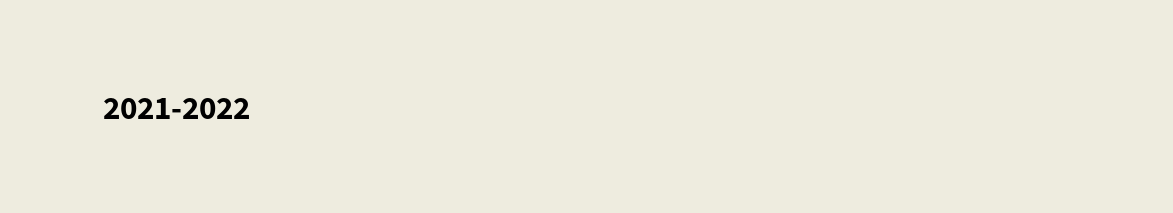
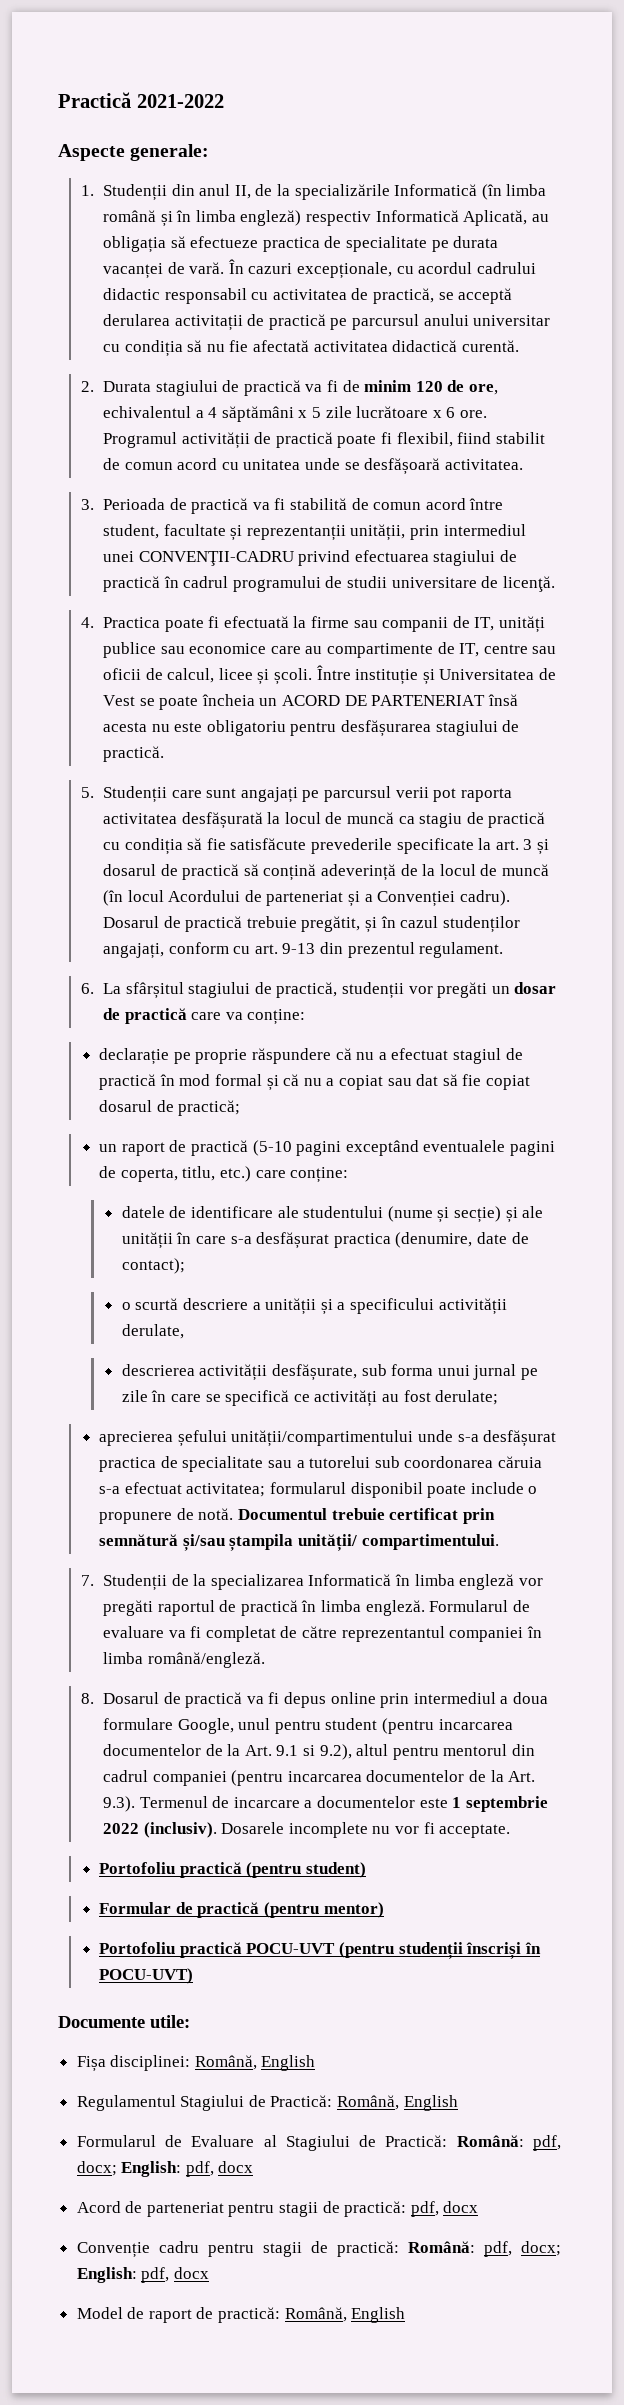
- 2021-2022
+ Practică 2021-2022
+ Aspecte generale:
+ 1. Studenții din anul II, de la specializările Informatică (în limba română și în limba engleză) respectiv Informatică Aplicată, au obligația să efectueze practica de specialitate pe durata vacanței de vară. În cazuri excepționale, cu acordul cadrului didactic responsabil cu activitatea de practică, se acceptă derularea activitații de practică pe parcursul anului universitar cu condiția să nu fie afectată activitatea didactică curentă.
+ 2. Durata stagiului de practică va fi de minim 120 de ore, echivalentul a 4 săptămâni x 5 zile lucrătoare x 6 ore. Programul activității de practică poate fi flexibil, fiind stabilit de comun acord cu unitatea unde se desfășoară activitatea.
+ 3. Perioada de practică va fi stabilită de comun acord între student, facultate și reprezentanții unității, prin intermediul unei CONVENŢII-CADRU privind efectuarea stagiului de practică în cadrul programului de studii universitare de licenţă.
+ 4. Practica poate fi efectuată la firme sau companii de IT, unități publice sau economice care au compartimente de IT, centre sau oficii de calcul, licee și școli. Între instituție și Universitatea de Vest se poate încheia un ACORD DE PARTENERIAT însă acesta nu este obligatoriu pentru desfășurarea stagiului de practică.
+ 5. Studenții care sunt angajați pe parcursul verii pot raporta activitatea desfășurată la locul de muncă ca stagiu de practică cu condiția să fie satisfăcute prevederile specificate la art. 3 și dosarul de practică să conțină adeverință de la locul de muncă (în locul Acordului de parteneriat și a Convenției cadru). Dosarul de practică trebuie pregătit, și în cazul studenților angajați, conform cu art. 9-13 din prezentul regulament.
+ 6. La sfârșitul stagiului de practică, studenții vor pregăti un dosar de practică care va conține:
+ declarație pe proprie răspundere că nu a efectuat stagiul de practică în mod formal și că nu a copiat sau dat să fie copiat dosarul de practică;
+ un raport de practică (5-10 pagini exceptând eventualele pagini de coperta, titlu, etc.) care conține:
+ datele de identificare ale studentului (nume și secție) și ale unității în care s-a desfășurat practica (denumire, date de contact);
+ o scurtă descriere a unității și a specificului activității derulate,
+ descrierea activității desfășurate, sub forma unui jurnal pe zile în care se specifică ce activități au fost derulate;
+ aprecierea șefului unității/compartimentului unde s-a desfășurat practica de specialitate sau a tutorelui sub coordonarea căruia s-a efectuat activitatea; formularul disponibil poate include o propunere de notă. Documentul trebuie certificat prin semnătură și/sau ștampila unității/ compartimentului.
+ 7. Studenții de la specializarea Informatică în limba engleză vor pregăti raportul de practică în limba engleză. Formularul de evaluare va fi completat de către reprezentantul companiei în limba română/engleză.
+ 8. Dosarul de practică va fi depus online prin intermediul a doua formulare Google, unul pentru student (pentru incarcarea documentelor de la Art. 9.1 si 9.2), altul pentru mentorul din cadrul companiei (pentru incarcarea documentelor de la Art. 9.3). Termenul de incarcare a documentelor este 1 septembrie 2022 (inclusiv). Dosarele incomplete nu vor fi acceptate.
+ Portofoliu practică (pentru student)
+ Formular de practică (pentru mentor)
+ Portofoliu practică POCU-UVT (pentru studenții înscriși în POCU-UVT)
+ Documente utile:
+ Fișa disciplinei: Română, English
+ Regulamentul Stagiului de Practică: Română, English
+ Formularul de Evaluare al Stagiului de Practică: Română: pdf, docx; English: pdf, docx
+ Acord de parteneriat pentru stagii de practică: pdf, docx
+ Convenție cadru pentru stagii de practică: Română: pdf, docx; English: pdf, docx
+ Model de raport de practică: Română, English

